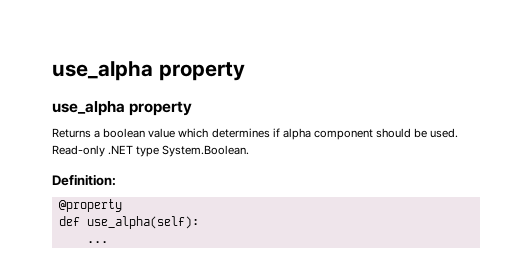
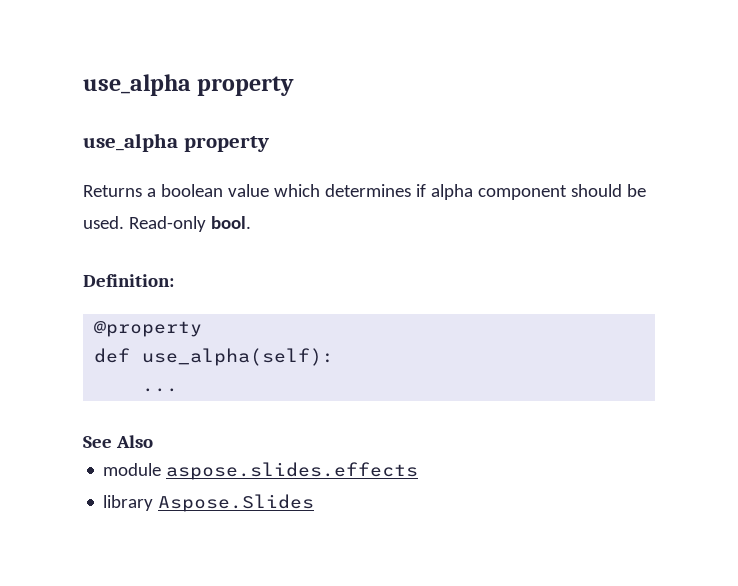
- Read-only .NET type System.Boolean.
+ Read-only bool.
+ See Also
+ module aspose.slides.effects
+ library Aspose.Slides

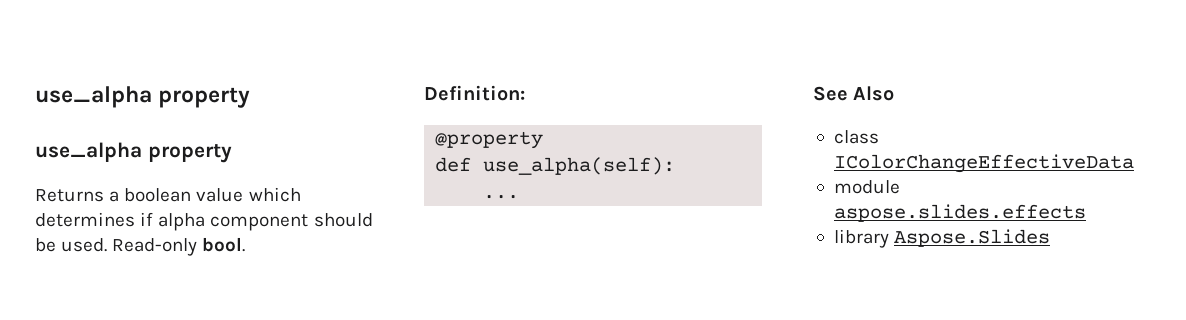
+ class IColorChangeEffectiveData

